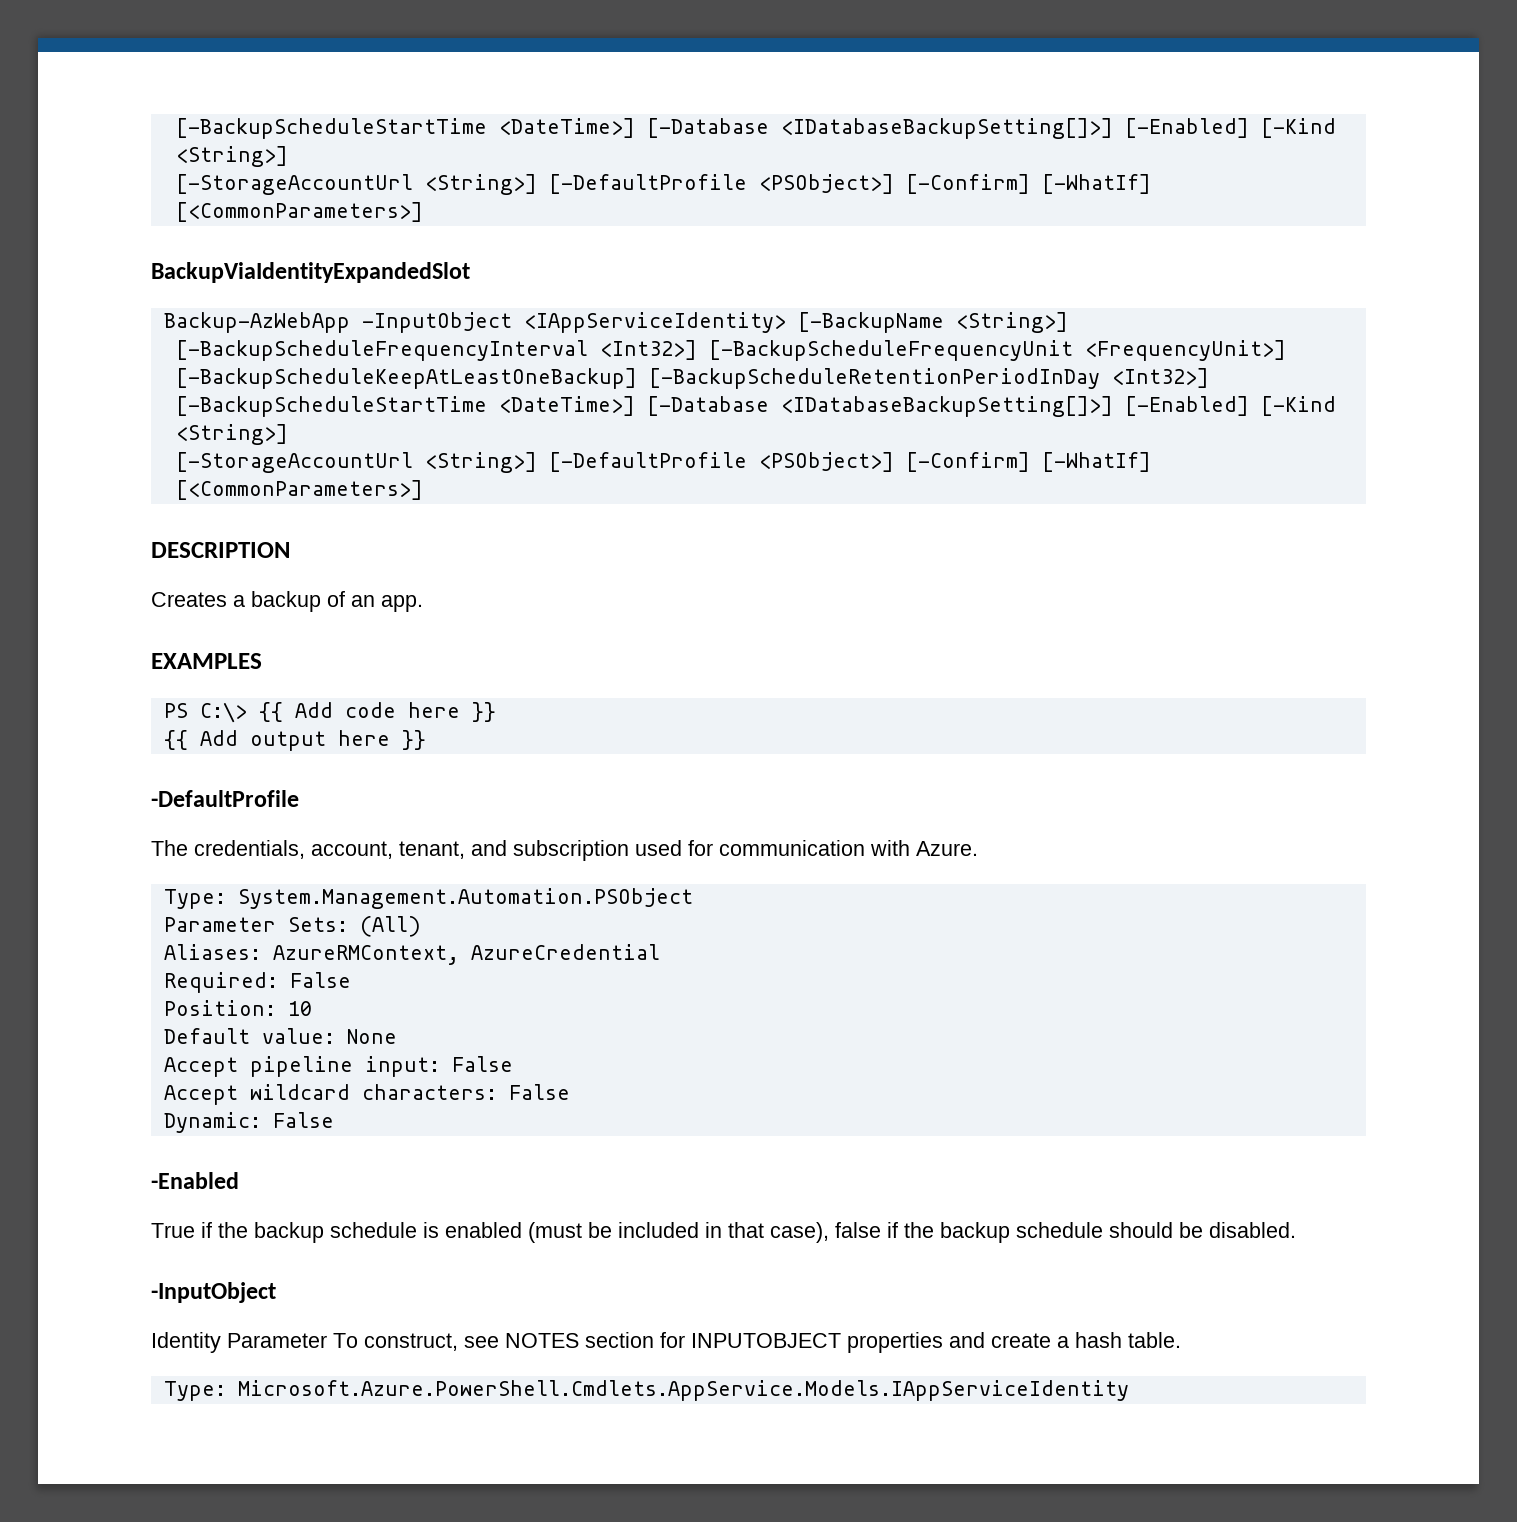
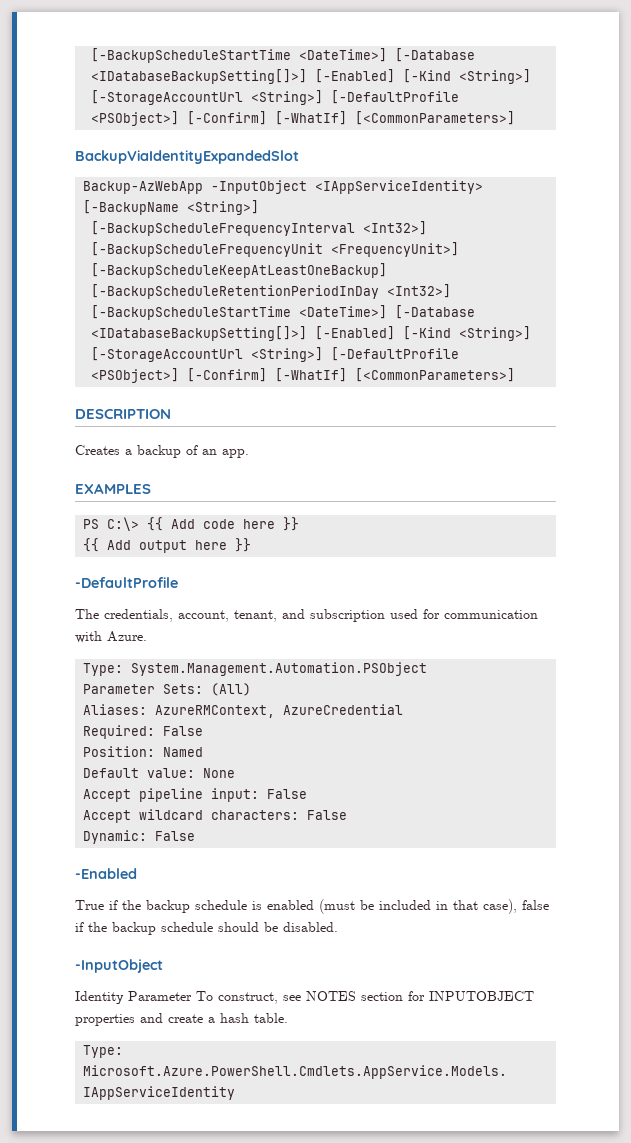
- Position: 10
+ Position: Named

